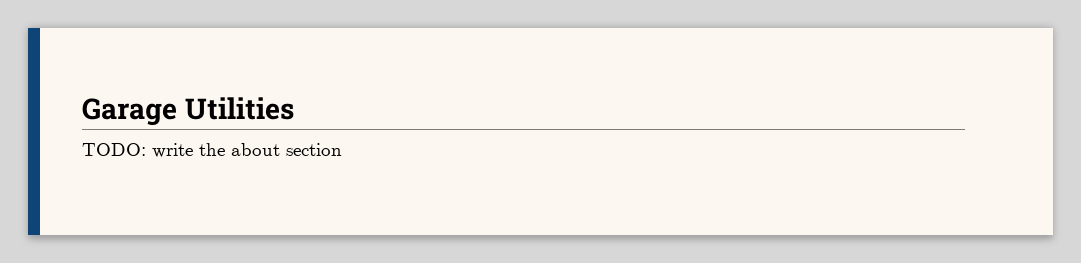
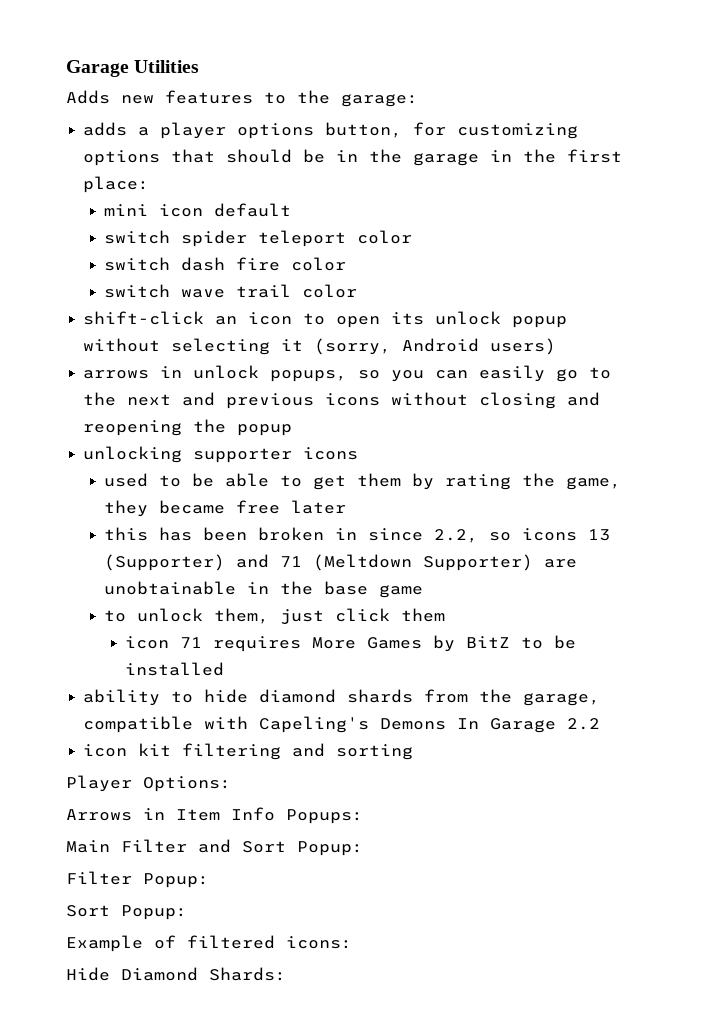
- TODO: write the about section
+ Adds new features to the garage:
+ adds a player options button, for customizing options that should be in the garage in the first place:
+ mini icon default
+ switch spider teleport color
+ switch dash fire color
+ switch wave trail color
+ shift-click an icon to open its unlock popup without selecting it (sorry, Android users)
+ arrows in unlock popups, so you can easily go to the next and previous icons without closing and reopening the popup
+ unlocking supporter icons
+ used to be able to get them by rating the game, they became free later
+ this has been broken in since 2.2, so icons 13 (Supporter) and 71 (Meltdown Supporter) are unobtainable in the base game
+ to unlock them, just click them
+ icon 71 requires More Games by BitZ to be installed
+ ability to hide diamond shards from the garage, compatible with Capeling's Demons In Garage 2.2
+ icon kit filtering and sorting
+ Player Options:
+ Arrows in Item Info Popups:
+ Main Filter and Sort Popup:
+ Filter Popup:
+ Sort Popup:
+ Example of filtered icons:
+ Hide Diamond Shards:

